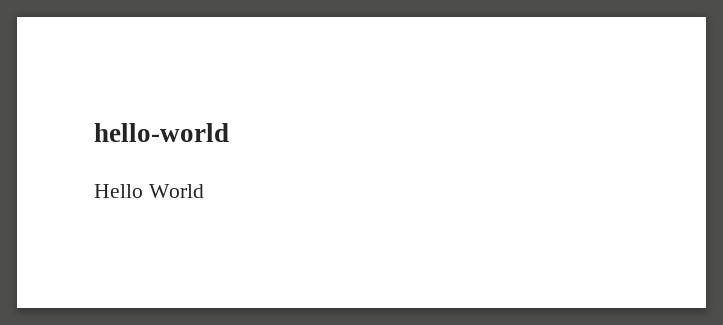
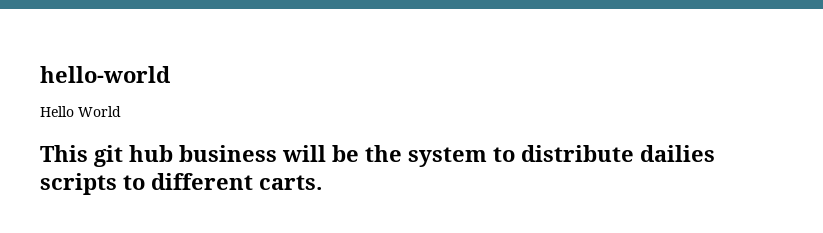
+ This git hub business will be the system to distribute dailies scripts to different carts.

